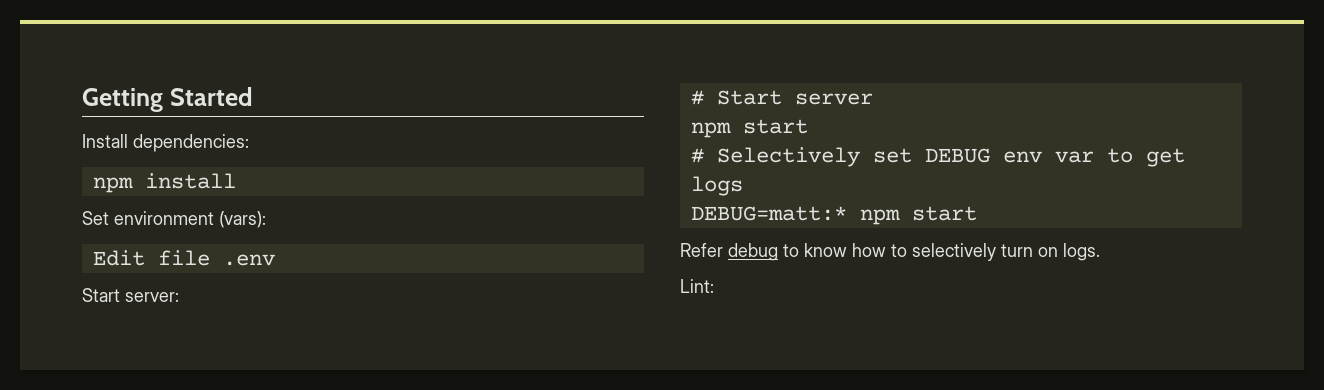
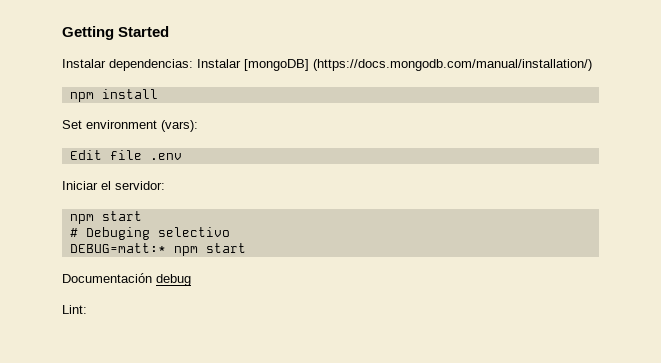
- Install dependencies:
+ Instalar dependencias: Instalar [mongoDB] (https://docs.mongodb.com/manual/installation/)
- Start server:
- # Start server
+ Iniciar el servidor:
  npm start
- # Selectively set DEBUG env var to get logs
+ # Debuging selectivo
- Refer debug to know how to selectively turn on logs.
+ Documentación debug

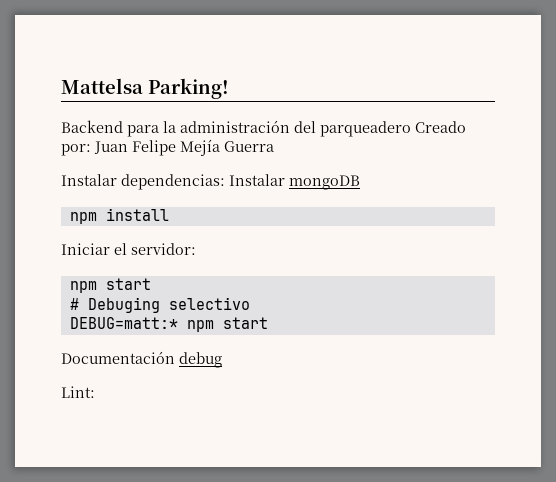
- Getting Started
+ Mattelsa Parking!
+ Backend para la administración del parqueadero Creado por: Juan Felipe Mejía Guerra
- Instalar dependencias: Instalar [mongoDB] (https://docs.mongodb.com/manual/installation/)
+ Instalar dependencias: Instalar mongoDB
- Set environment (vars):
- Edit file .env

